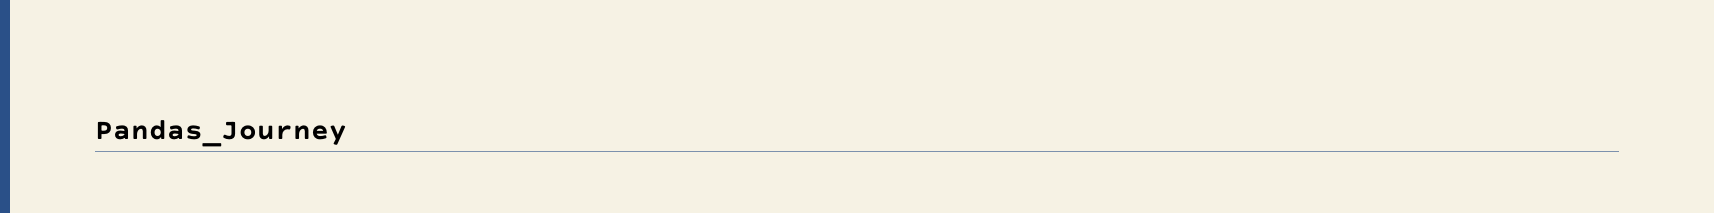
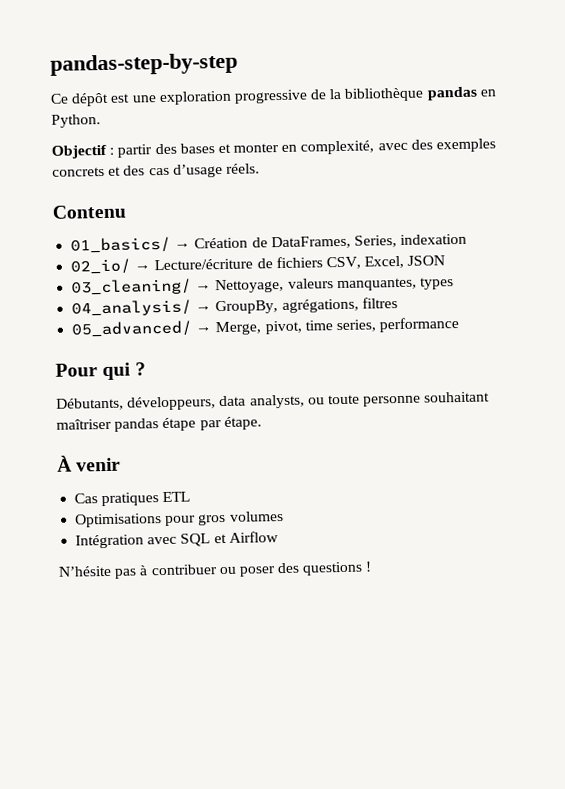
- Pandas_Journey
+ pandas-step-by-step
+ Ce dépôt est une exploration progressive de la bibliothèque pandas en Python.
+ Objectif : partir des bases et monter en complexité, avec des exemples concrets et des cas d’usage réels.
+ Contenu
+ 01_basics/ → Création de DataFrames, Series, indexation
+ 02_io/ → Lecture/écriture de fichiers CSV, Excel, JSON
+ 03_cleaning/ → Nettoyage, valeurs manquantes, types
+ 04_analysis/ → GroupBy, agrégations, filtres
+ 05_advanced/ → Merge, pivot, time series, performance
+ Pour qui ?
+ Débutants, développeurs, data analysts, ou toute personne souhaitant maîtriser pandas étape par étape.
+ À venir
+ Cas pratiques ETL
+ Optimisations pour gros volumes
+ Intégration avec SQL et Airflow
+ N’hésite pas à contribuer ou poser des questions !

